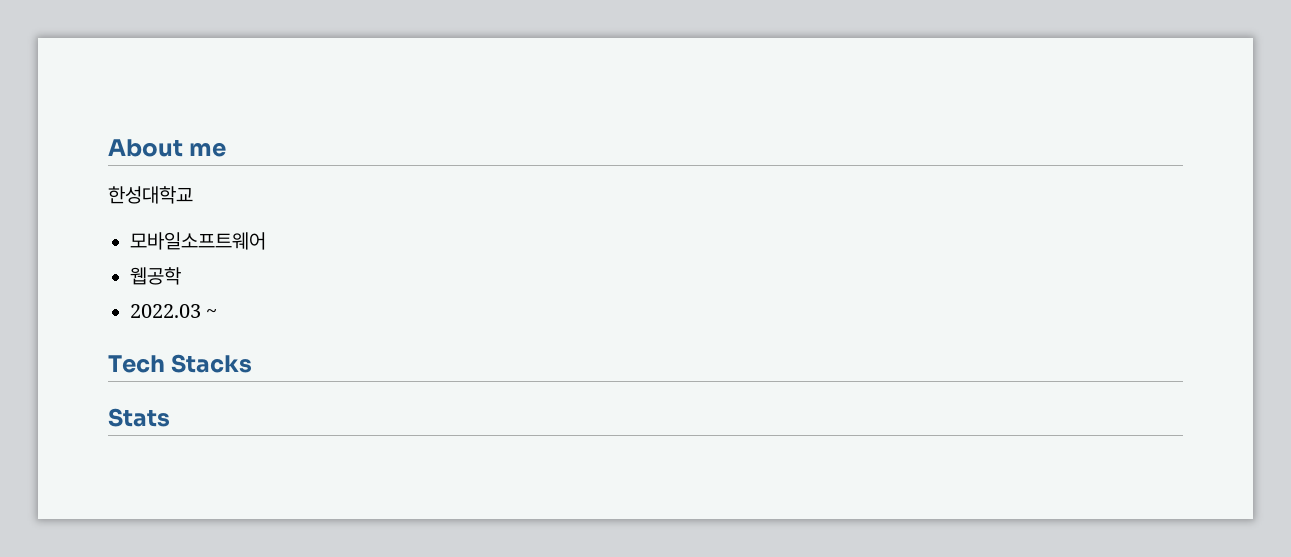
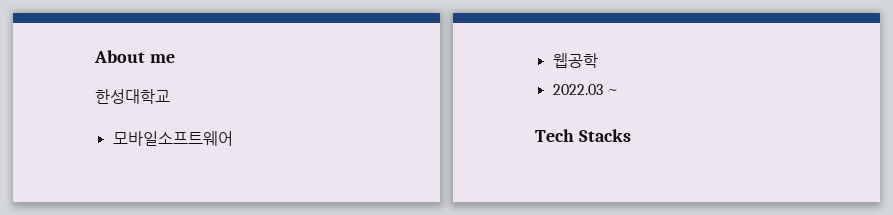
- Stats

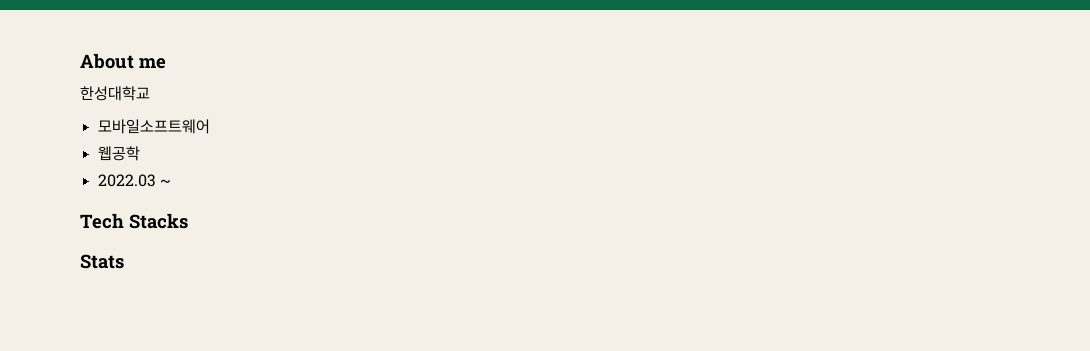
+ Stats

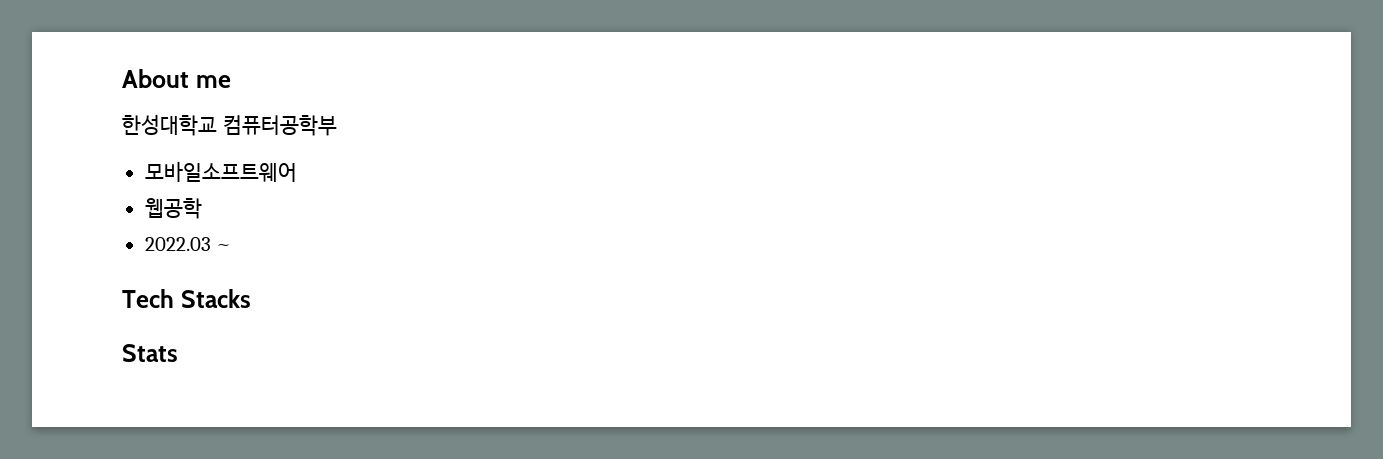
- 한성대학교
+ 한성대학교 컴퓨터공학부

